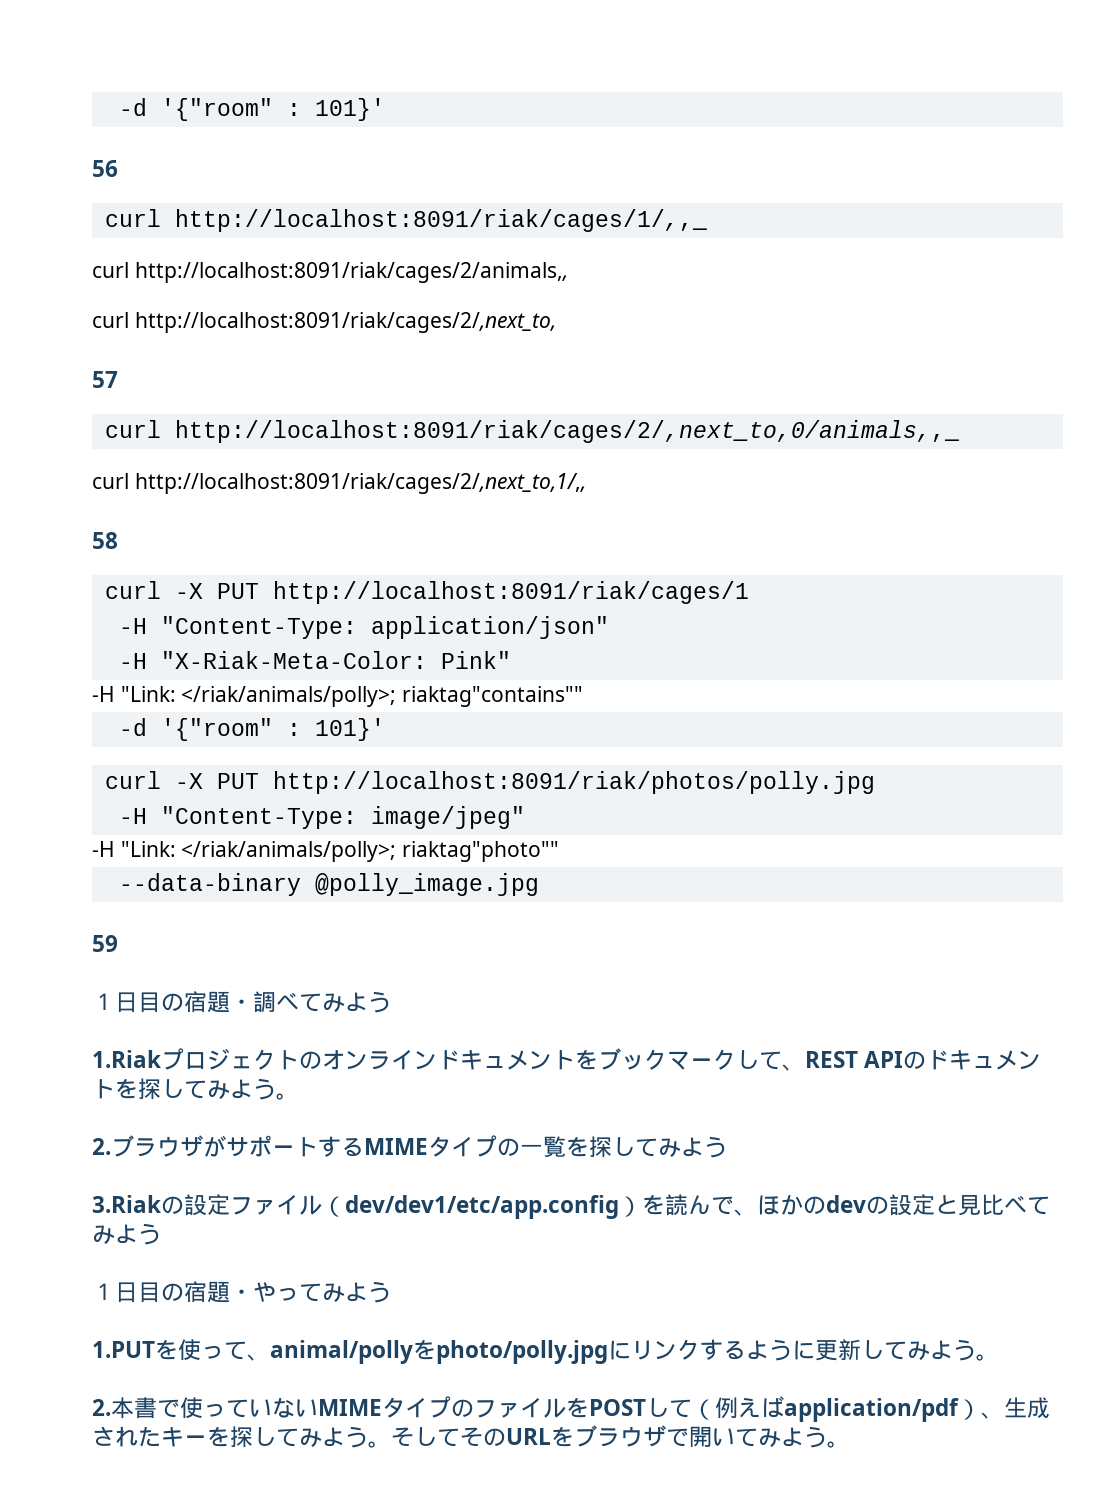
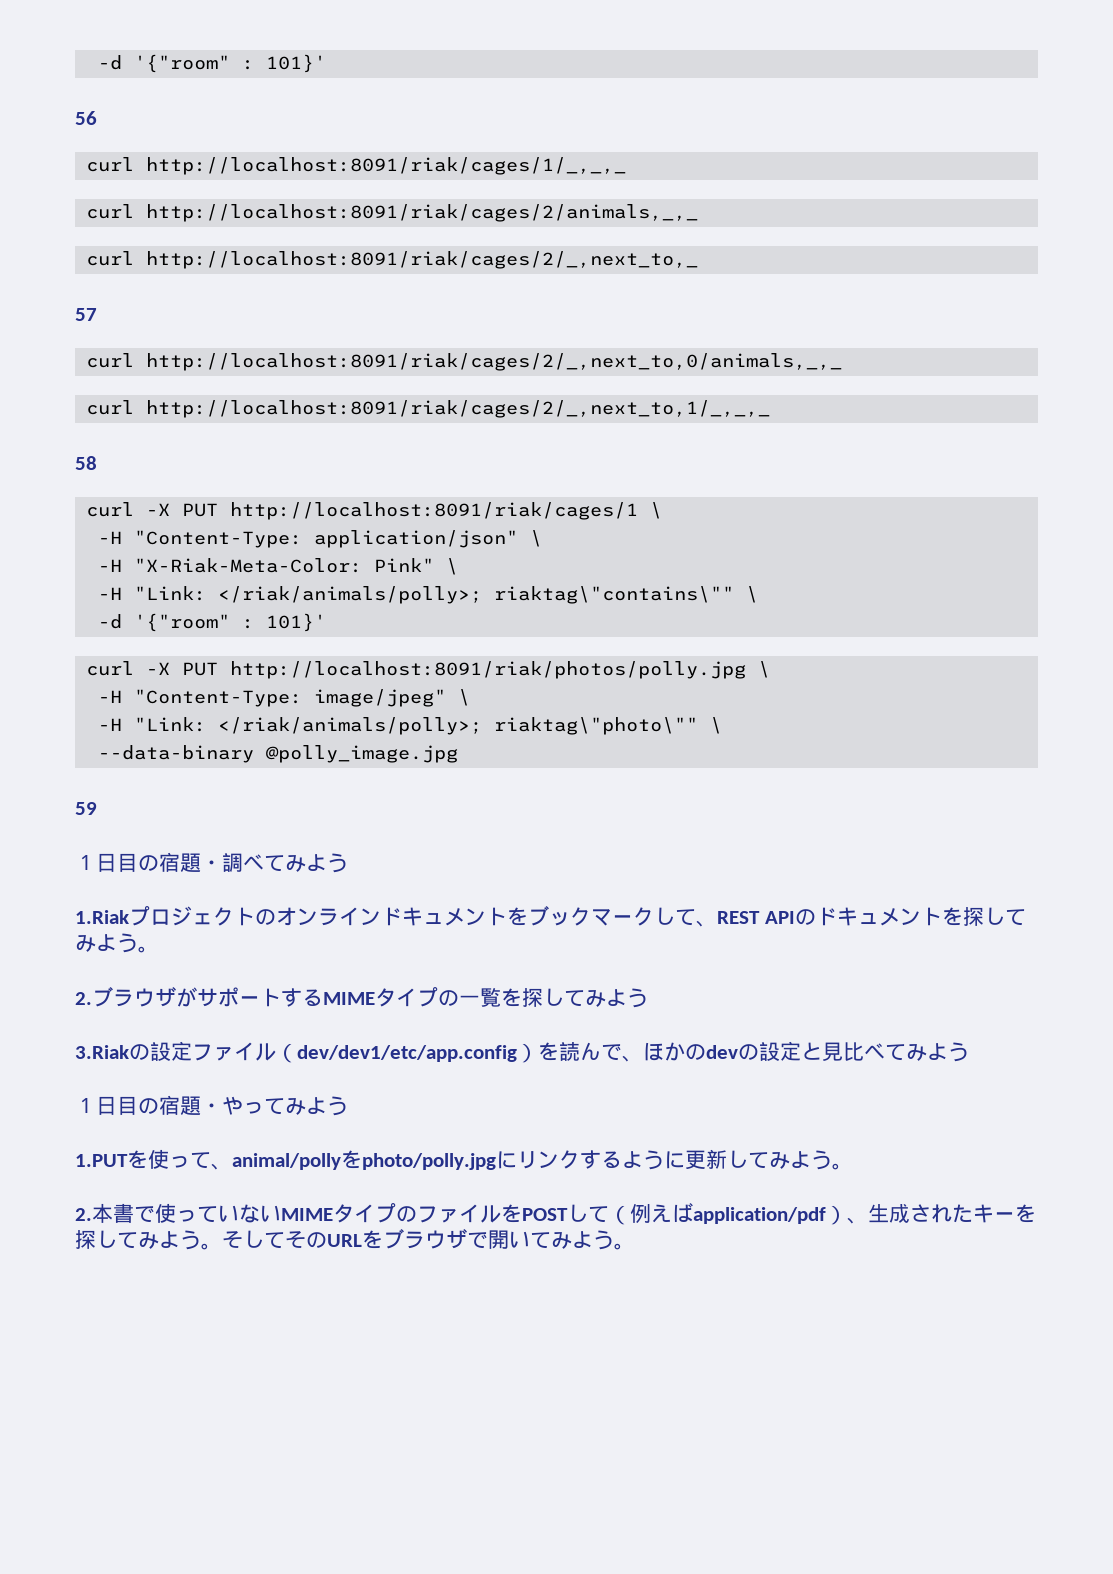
- curl http://localhost:8091/riak/cages/1/,,_
- curl http://localhost:8091/riak/cages/2/animals,,
- curl http://localhost:8091/riak/cages/2/,next_to,
+ curl http://localhost:8091/riak/cages/1/_,_,_
+ curl http://localhost:8091/riak/cages/2/animals,_,_
+ curl http://localhost:8091/riak/cages/2/_,next_to,_
- curl http://localhost:8091/riak/cages/2/,next_to,0/animals,,_
- curl http://localhost:8091/riak/cages/2/,next_to,1/,,
+ curl http://localhost:8091/riak/cages/2/_,next_to,0/animals,_,_
+ curl http://localhost:8091/riak/cages/2/_,next_to,1/_,_,_
- curl -X PUT http://localhost:8091/riak/cages/1
+ curl -X PUT http://localhost:8091/riak/cages/1 \
- -H "Content-Type: application/json"
+ -H "Content-Type: application/json" \
- -H "X-Riak-Meta-Color: Pink"
- -H "Link: </riak/animals/polly>; riaktag"contains""
+ -H "X-Riak-Meta-Color: Pink" \
+ -H "Link: </riak/animals/polly>; riaktag\"contains\"" \
- curl -X PUT http://localhost:8091/riak/photos/polly.jpg
+ curl -X PUT http://localhost:8091/riak/photos/polly.jpg \
- -H "Content-Type: image/jpeg"
- -H "Link: </riak/animals/polly>; riaktag"photo""
+ -H "Content-Type: image/jpeg" \
+ -H "Link: </riak/animals/polly>; riaktag\"photo\"" \

